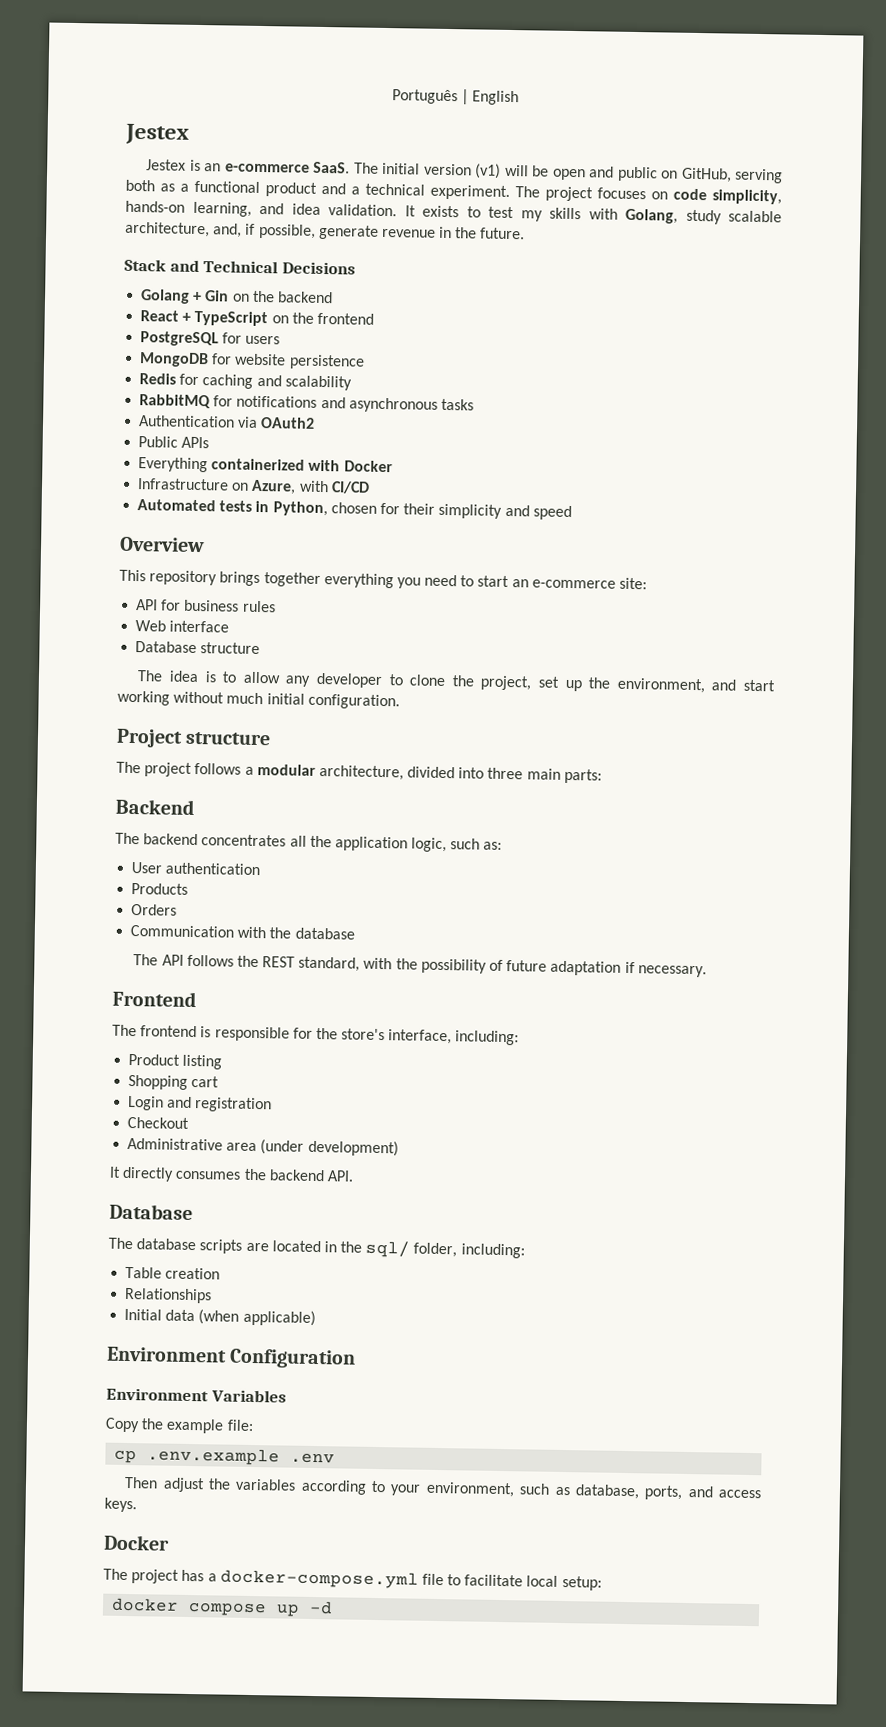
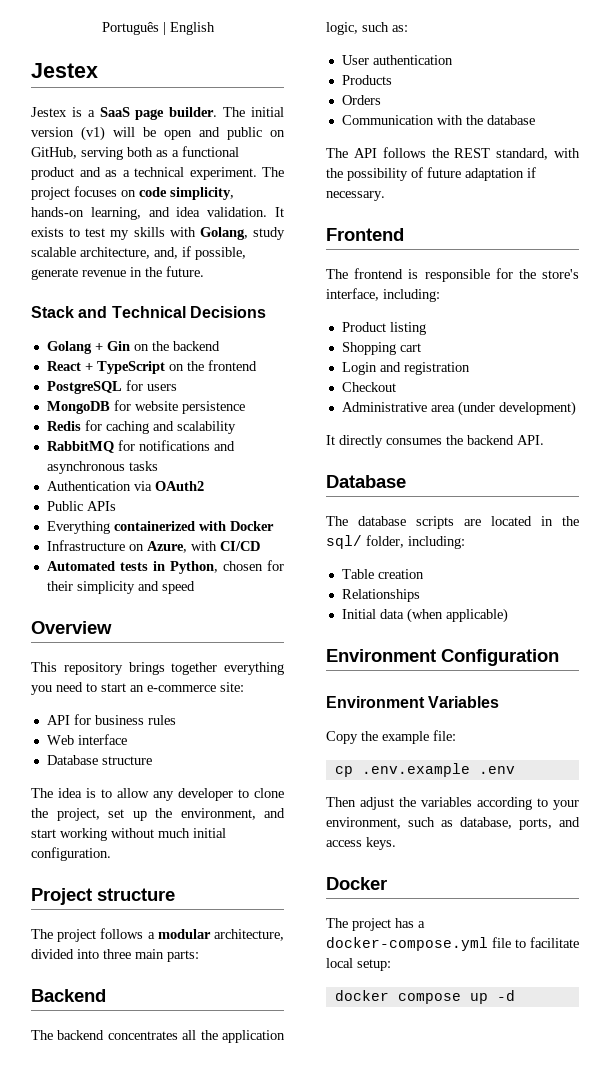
- Jestex is an e-commerce SaaS.
+ Jestex is a SaaS page builder.
- The initial version (v1) will be open and public on GitHub, serving both as a functional product and a technical experiment.
+ The initial version (v1) will be open and public on GitHub, serving both as a functional product and as a technical experiment.

